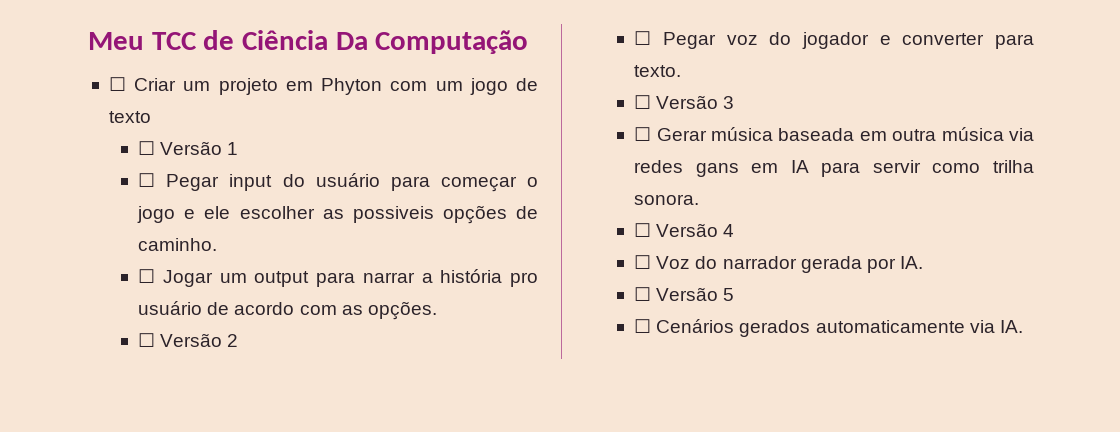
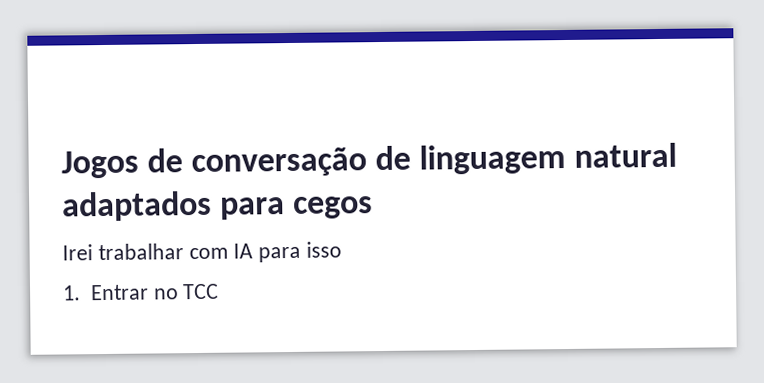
- Meu TCC de Ciência Da Computação
- ☐ Criar um projeto em Phyton com um jogo de texto
- ☐ Versão 1
- ☐ Pegar input do usuário para começar o jogo e ele escolher as possiveis opções de caminho.
- ☐ Jogar um output para narrar a história pro usuário de acordo com as opções.
- ☐ Versão 2
- ☐ Pegar voz do jogador e converter para texto.
- ☐ Versão 3
- ☐ Gerar música baseada em outra música via redes gans em IA para servir como trilha sonora.
- ☐ Versão 4
- ☐ Voz do narrador gerada por IA.
- ☐ Versão 5
- ☐ Cenários gerados automaticamente via IA.
+ Jogos de conversação de linguagem natural adaptados para cegos
+ Irei trabalhar com IA para isso
+ 1. Entrar no TCC

